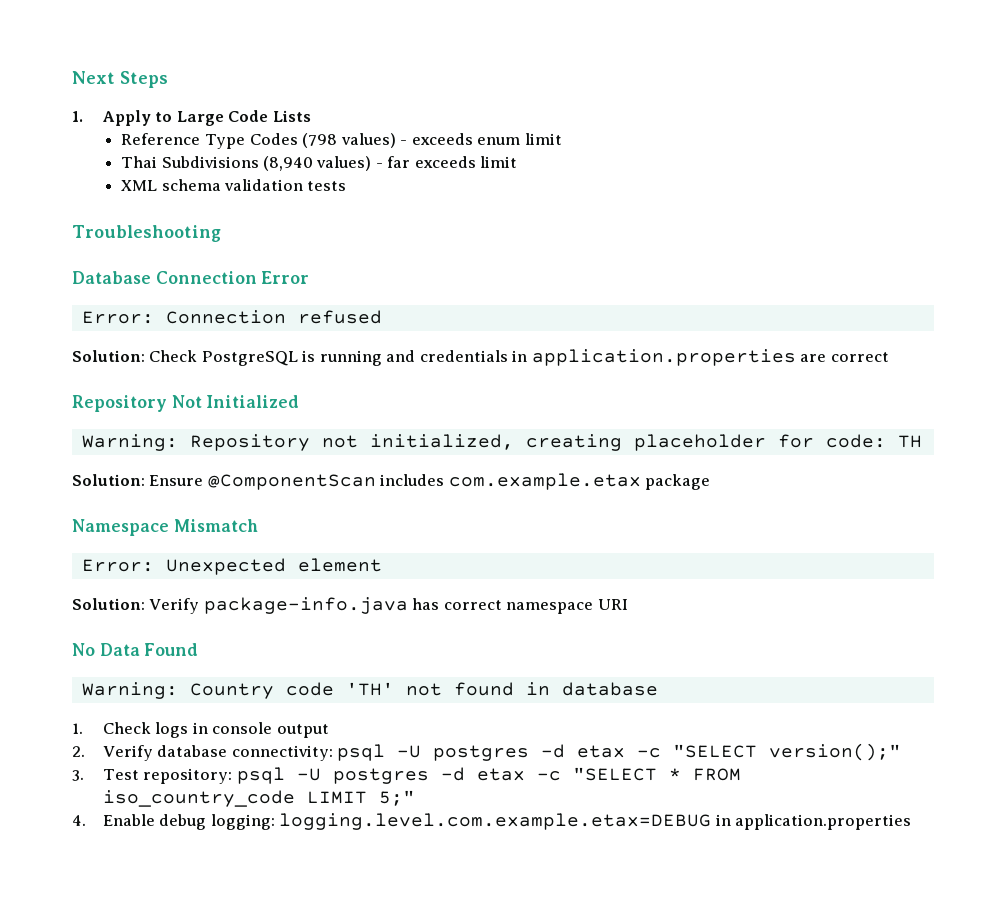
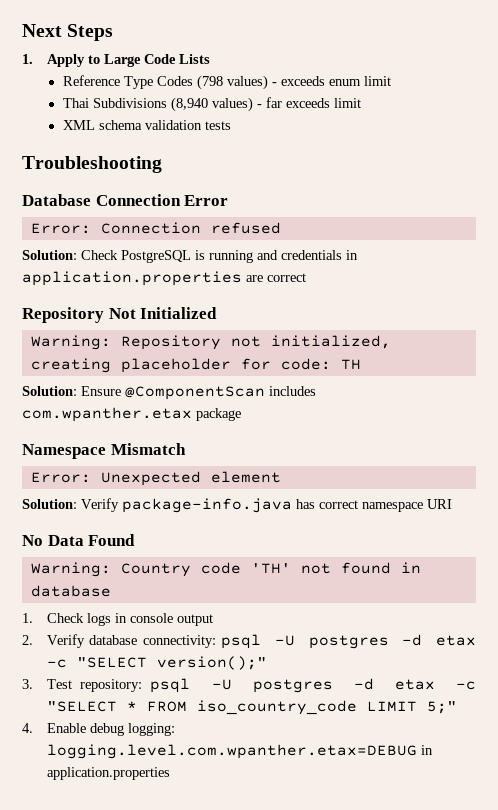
- Solution: Ensure @ComponentScan includes com.example.etax package
+ Solution: Ensure @ComponentScan includes com.wpanther.etax package
- 4. Enable debug logging: logging.level.com.example.etax=DEBUG in application.properties
+ 4. Enable debug logging: logging.level.com.wpanther.etax=DEBUG in application.properties

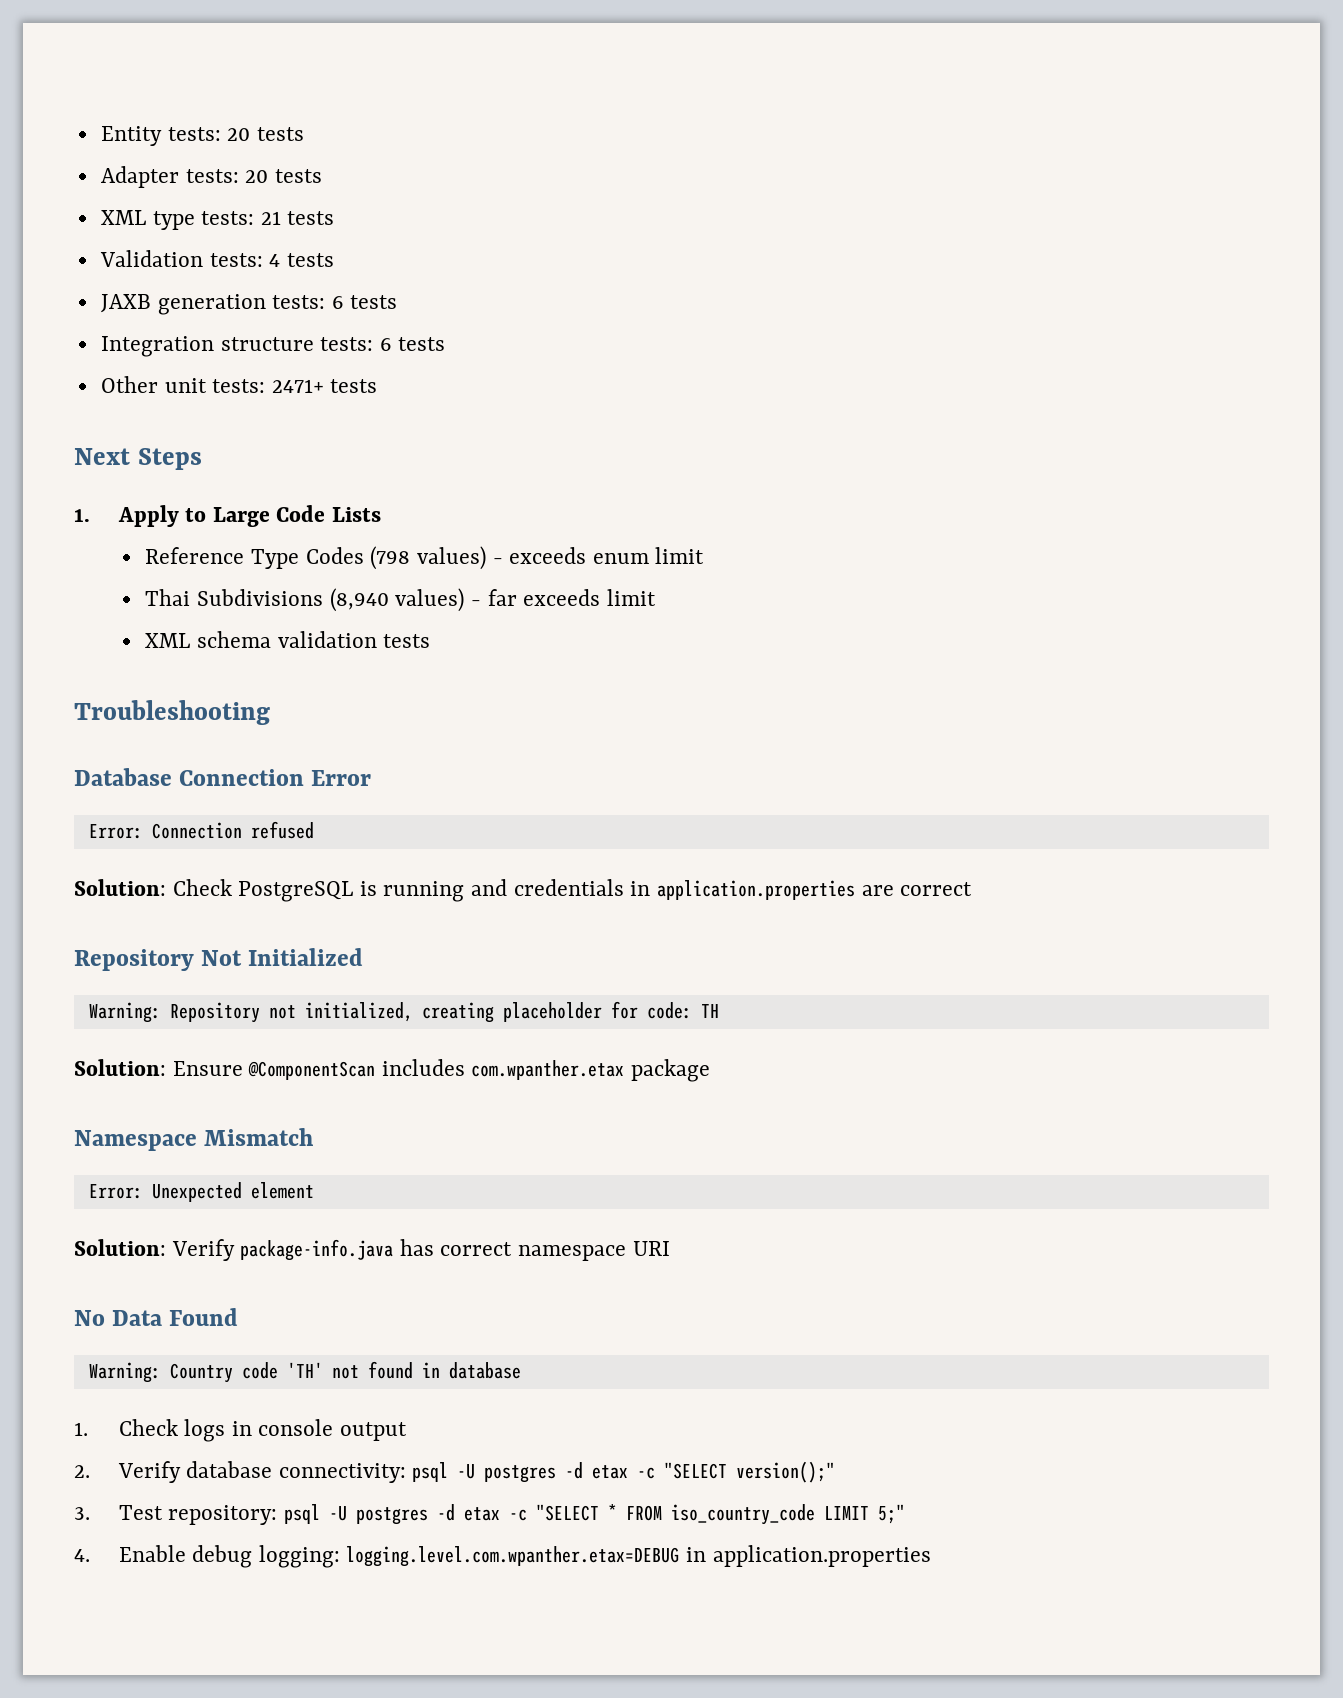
+ Entity tests: 20 tests
+ Adapter tests: 20 tests
+ XML type tests: 21 tests
+ Validation tests: 4 tests
+ JAXB generation tests: 6 tests
+ Integration structure tests: 6 tests
+ Other unit tests: 2471+ tests

